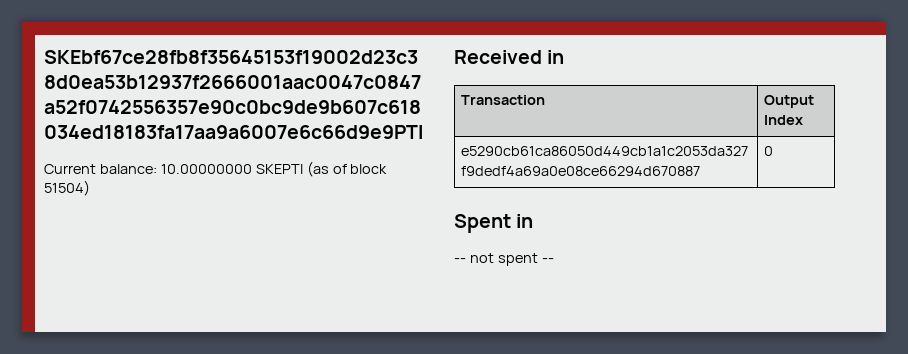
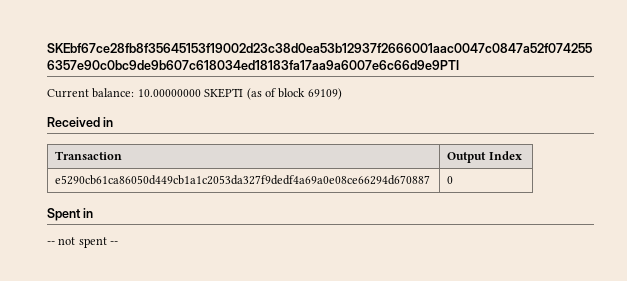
- Current balance: 10.00000000 SKEPTI (as of block 51504)
+ Current balance: 10.00000000 SKEPTI (as of block 69109)

